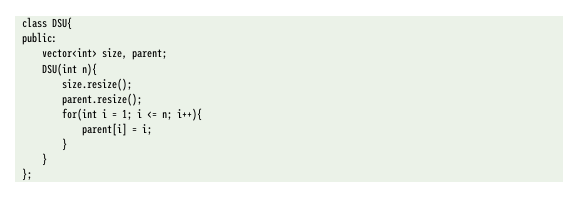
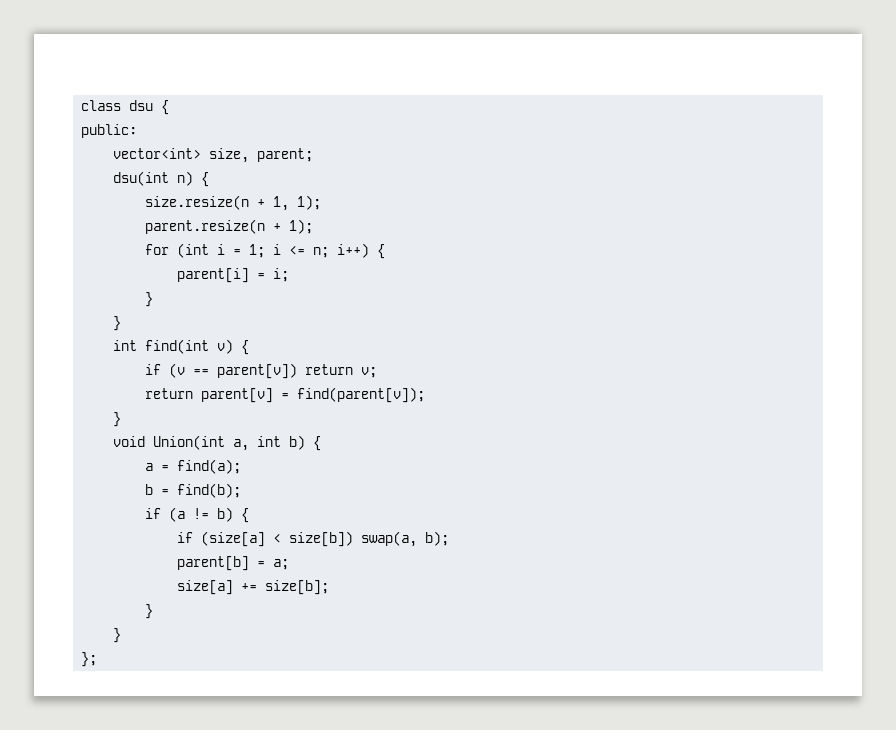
- class DSU{
+ class dsu {
- DSU(int n){
- size.resize();
- parent.resize();
- for(int i = 1; i <= n; i++){
+ dsu(int n) {
+ size.resize(n + 1, 1);
+ parent.resize(n + 1);
+ for (int i = 1; i <= n; i++) {
+ int find(int v) {
+ if (v == parent[v]) return v;
+ return parent[v] = find(parent[v]);
+ }
+ void Union(int a, int b) {
+ a = find(a);
+ b = find(b);
+ if (a != b) {
+ if (size[a] < size[b]) swap(a, b);
+ parent[b] = a;
+ size[a] += size[b];
+ }
+ }

